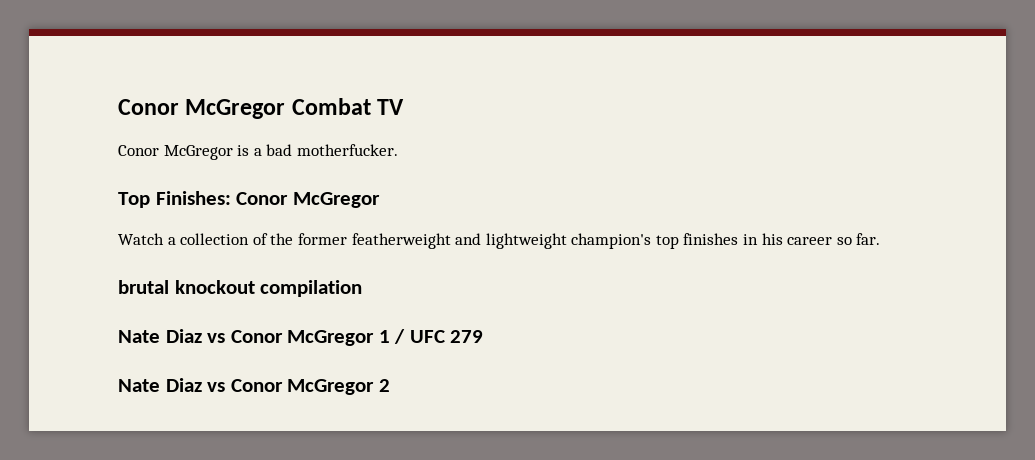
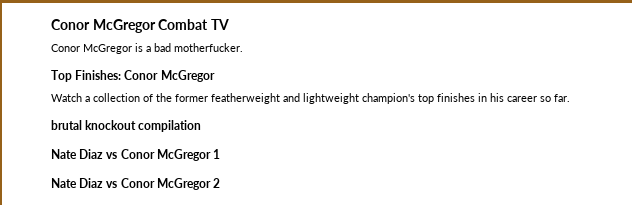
- Nate Diaz vs Conor McGregor 1 / UFC 279
+ Nate Diaz vs Conor McGregor 1

